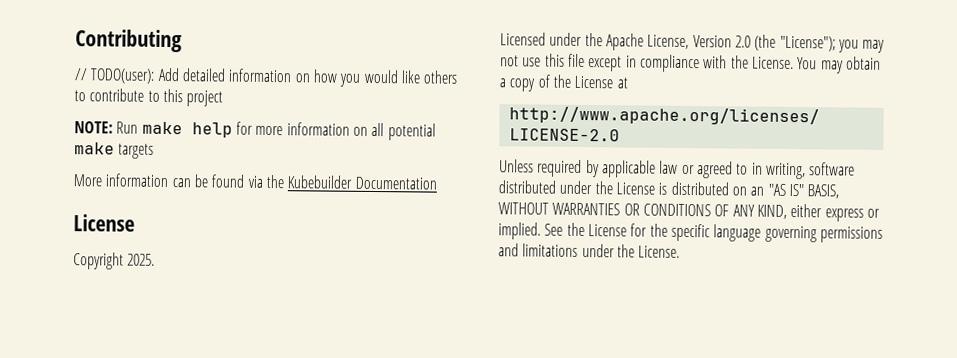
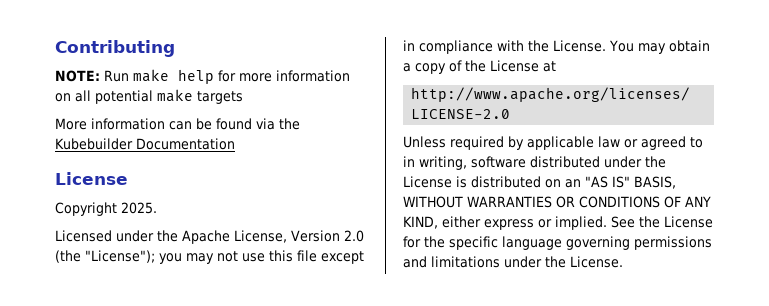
- // TODO(user): Add detailed information on how you would like others to contribute to this project

